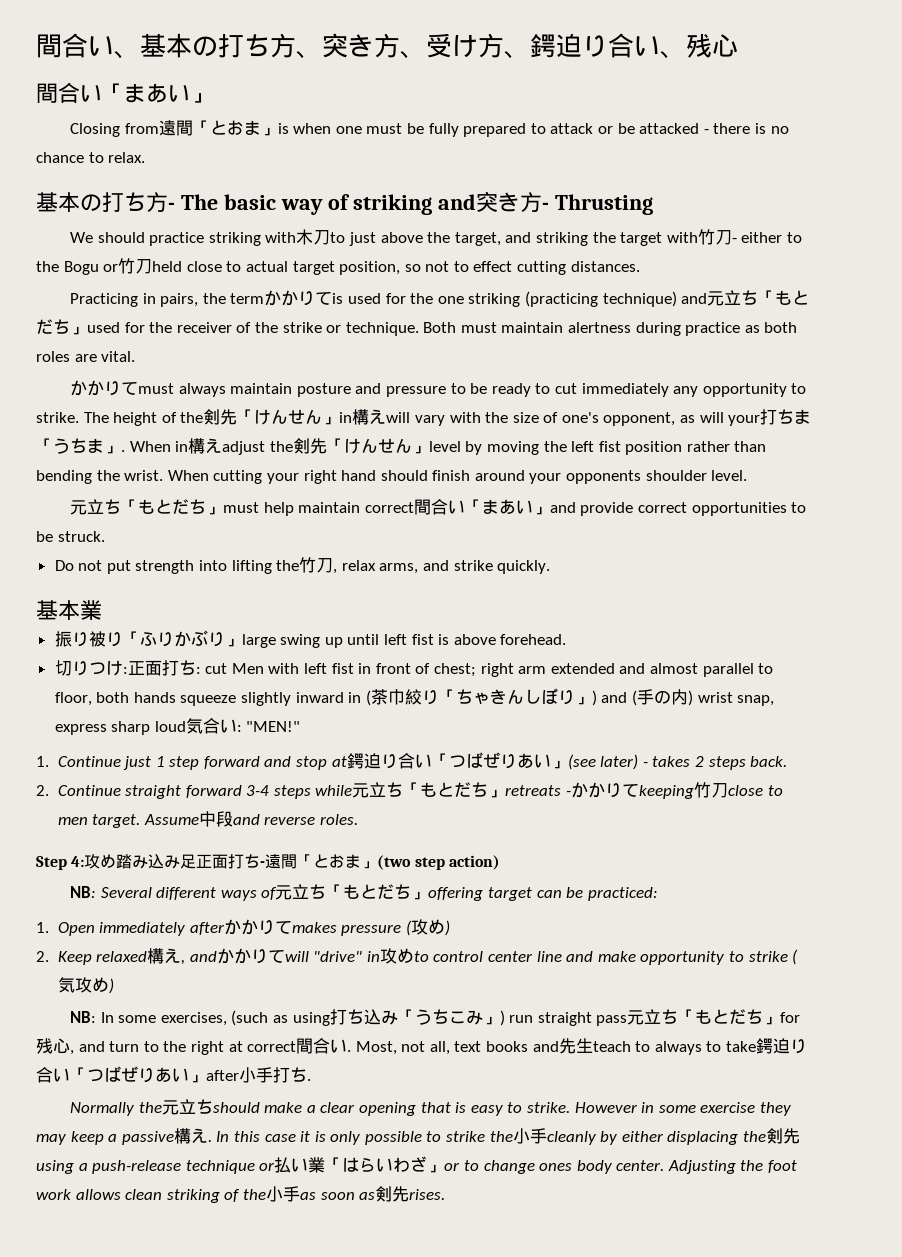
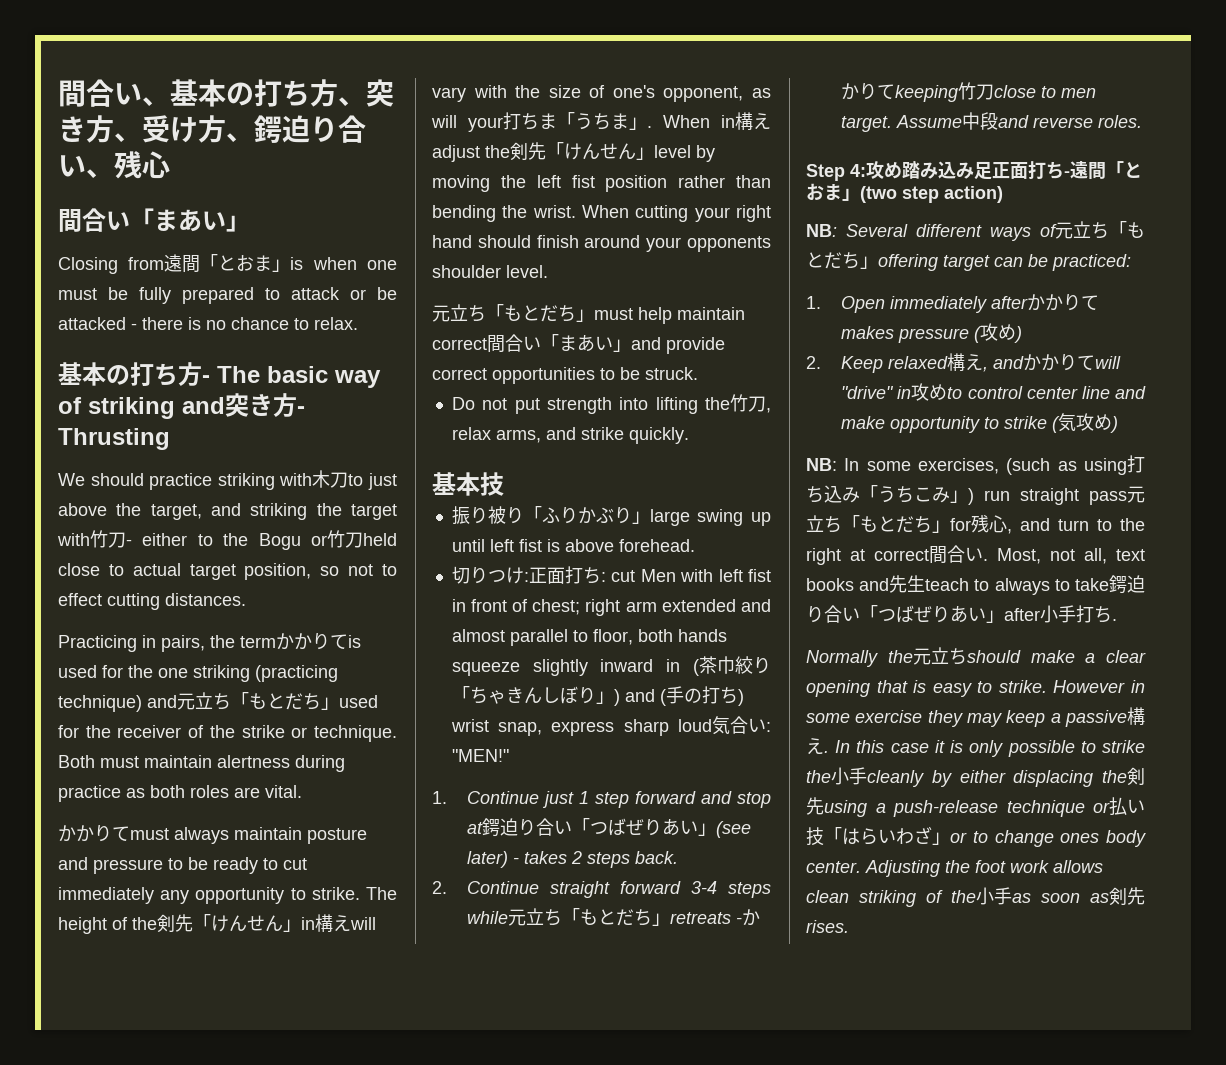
- 基本業
+ 基本技
- 切りつけ:正面打ち: cut Men with left fist in front of chest; right arm extended and almost parallel to floor, both hands squeeze slightly inward in (茶巾絞り「ちゃきんしぼり」) and (手の内) wrist snap, express sharp loud気合い: "MEN!"
+ 切りつけ:正面打ち: cut Men with left fist in front of chest; right arm extended and almost parallel to floor, both hands squeeze slightly inward in (茶巾絞り「ちゃきんしぼり」) and (手の打ち) wrist snap, express sharp loud気合い: "MEN!"
- In this case it is only possible to strike the小手cleanly by either displacing the剣先using a push-release technique or払い業「はらいわざ」or to change ones body center.
+ In this case it is only possible to strike the小手cleanly by either displacing the剣先using a push-release technique or払い技「はらいわざ」or to change ones body center.

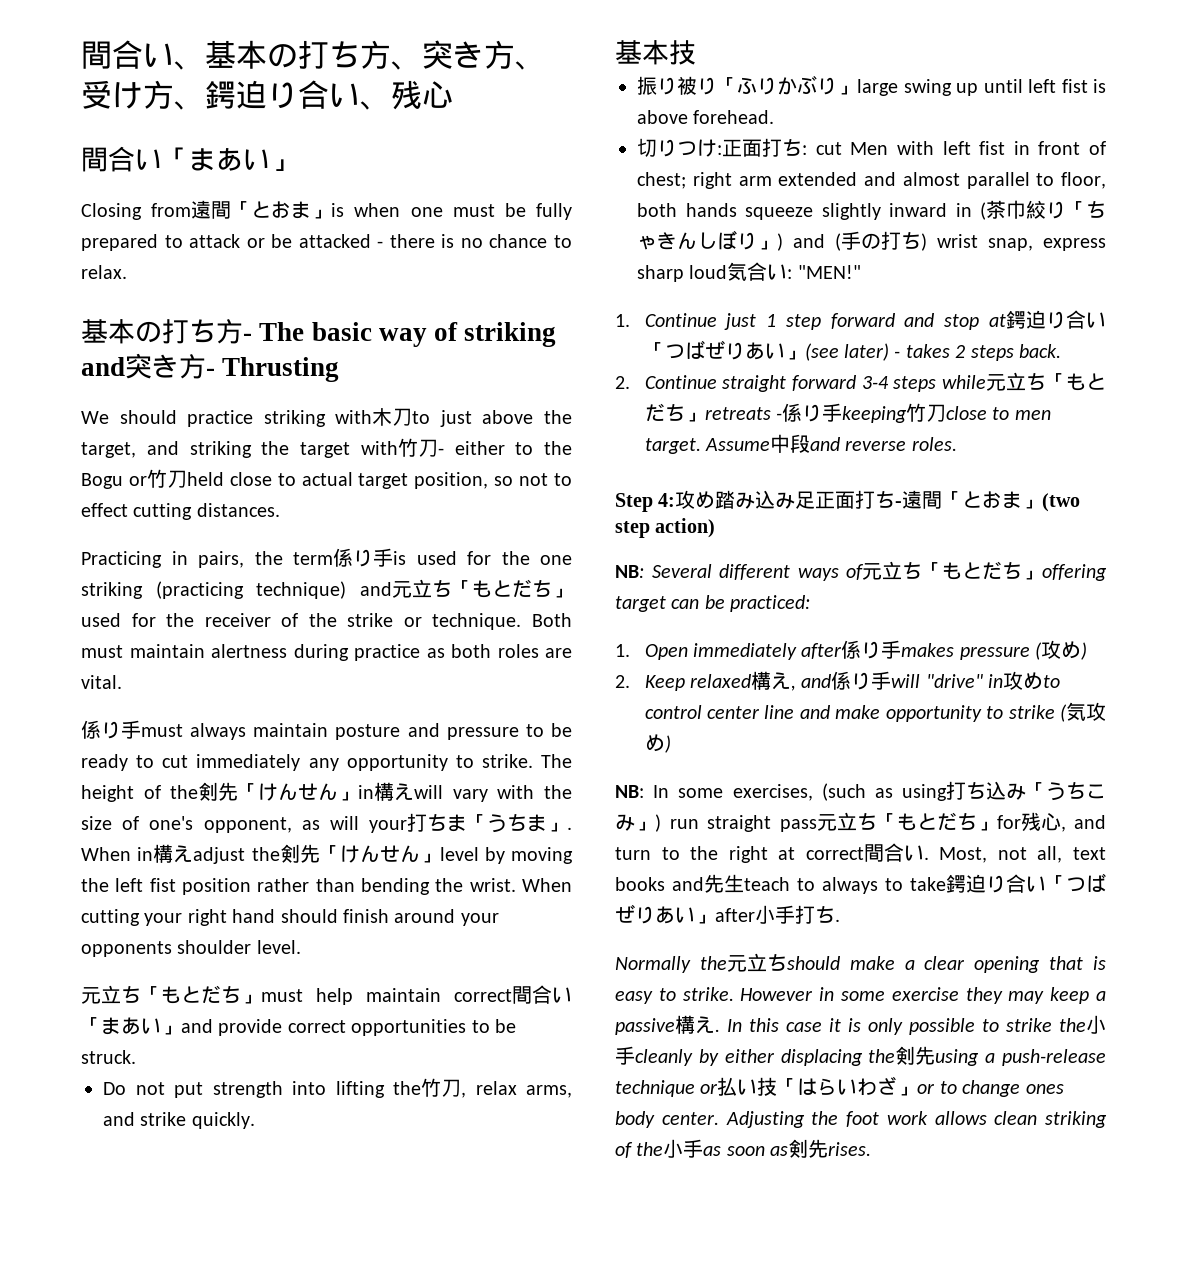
- Practicing in pairs, the termかかりてis used for the one striking (practicing technique) and元立ち「もとだち」used for the receiver of the strike or technique.
+ Practicing in pairs, the term係り手is used for the one striking (practicing technique) and元立ち「もとだち」used for the receiver of the strike or technique.
- かかりてmust always maintain posture and pressure to be ready to cut immediately any opportunity to strike.
+ 係り手must always maintain posture and pressure to be ready to cut immediately any opportunity to strike.
- 2. Continue straight forward 3-4 steps while元立ち「もとだち」retreats -かかりてkeeping竹刀close to men target.
+ 2. Continue straight forward 3-4 steps while元立ち「もとだち」retreats -係り手keeping竹刀close to men target.
- 1. Open immediately afterかかりてmakes pressure (攻め)
+ 1. Open immediately after係り手makes pressure (攻め)
- 2. Keep relaxed構え, andかかりてwill "drive" in攻めto control center line and make opportunity to strike (気攻め)
+ 2. Keep relaxed構え, and係り手will "drive" in攻めto control center line and make opportunity to strike (気攻め)

